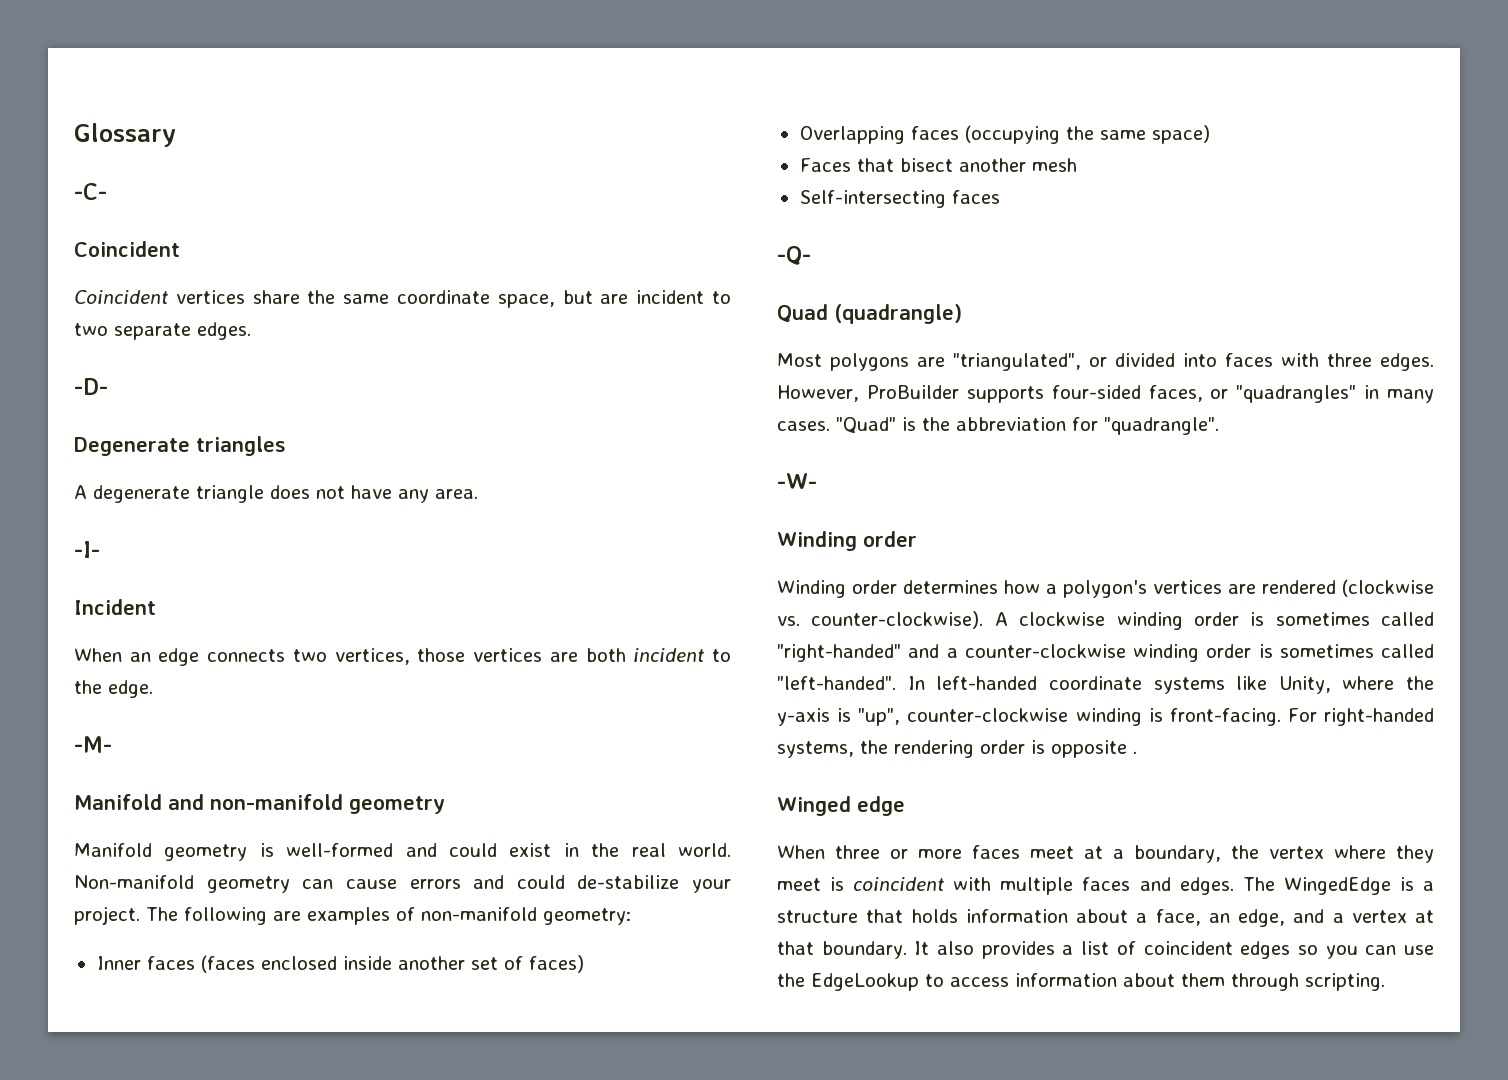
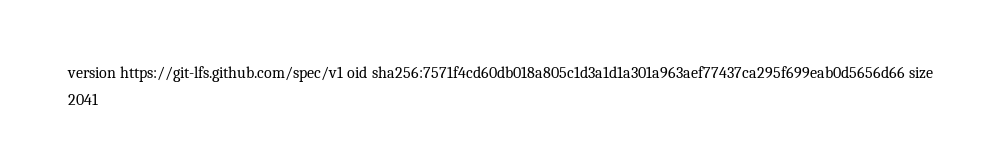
- Glossary
- -C-
- Coincident
- Coincident vertices share the same coordinate space, but are incident to two separate edges.
- -D-
- Degenerate triangles
- A degenerate triangle does not have any area.
- -I-
- Incident
- When an edge connects two vertices, those vertices are both incident to the edge.
- -M-
- Manifold and non-manifold geometry
- Manifold geometry is well-formed and could exist in the real world. Non-manifold geometry can cause errors and could de-stabilize your project. The following are examples of non-manifold geometry:
- Inner faces (faces enclosed inside another set of faces)
- Overlapping faces (occupying the same space)
- Faces that bisect another mesh
- Self-intersecting faces
- -Q-
- Quad (quadrangle)
- Most polygons are "triangulated", or divided into faces with three edges. However, ProBuilder supports four-sided faces, or "quadrangles" in many cases. "Quad" is the abbreviation for "quadrangle".
- -W-
- Winding order
- Winding order determines how a polygon's vertices are rendered (clockwise vs. counter-clockwise). A clockwise winding order is sometimes called "right-handed" and a counter-clockwise winding order is sometimes called "left-handed". In left-handed coordinate systems like Unity, where the y-axis is "up", counter-clockwise winding is front-facing. For right-handed systems, the rendering order is opposite .
- Winged edge
- When three or more faces meet at a boundary, the vertex where they meet is coincident with multiple faces and edges. The WingedEdge is a structure that holds information about a face, an edge, and a vertex at that boundary. It also provides a list of coincident edges so you can use the EdgeLookup to access information about them through scripting.
+ version https://git-lfs.github.com/spec/v1 oid sha256:7571f4cd60db018a805c1d3a1d1a301a963aef77437ca295f699eab0d5656d66 size 2041

